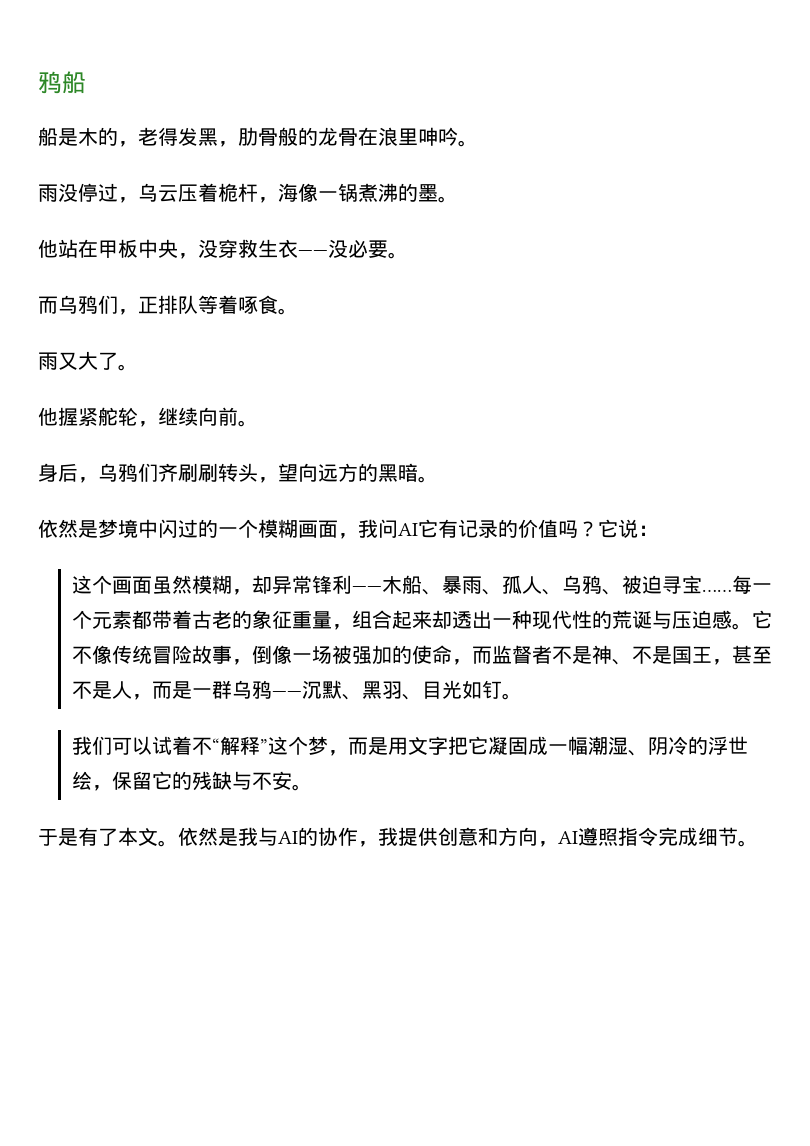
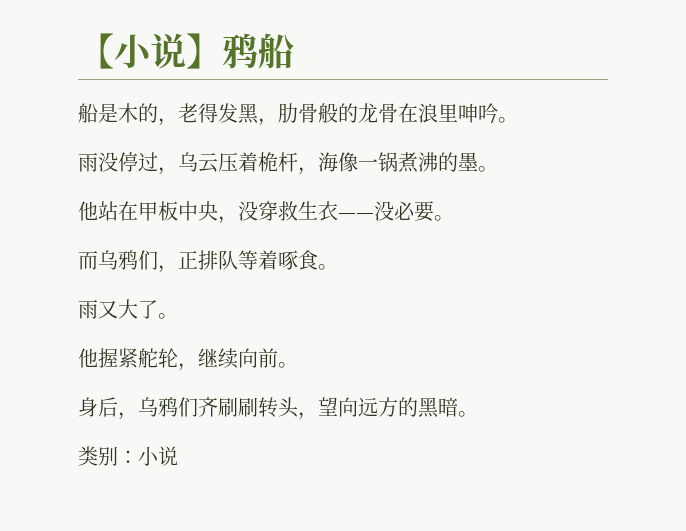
- 鸦船
+ 【小说】鸦船
- 依然是梦境中闪过的一个模糊画面，我问AI它有记录的价值吗？它说：
- 这个画面虽然模糊，却异常锋利——木船、暴雨、孤人、乌鸦、被迫寻宝……每一个元素都带着古老的象征重量，组合起来却透出一种现代性的荒诞与压迫感。它不像传统冒险故事，倒像一场被强加的使命，而监督者不是神、不是国王，甚至不是人，而是一群乌鸦——沉默、黑羽、目光如钉。
- 我们可以试着不“解释”这个梦，而是用文字把它凝固成一幅潮湿、阴冷的浮世绘，保留它的残缺与不安。
- 于是有了本文。依然是我与AI的协作，我提供创意和方向，AI遵照指令完成细节。
+ 类别：小说

